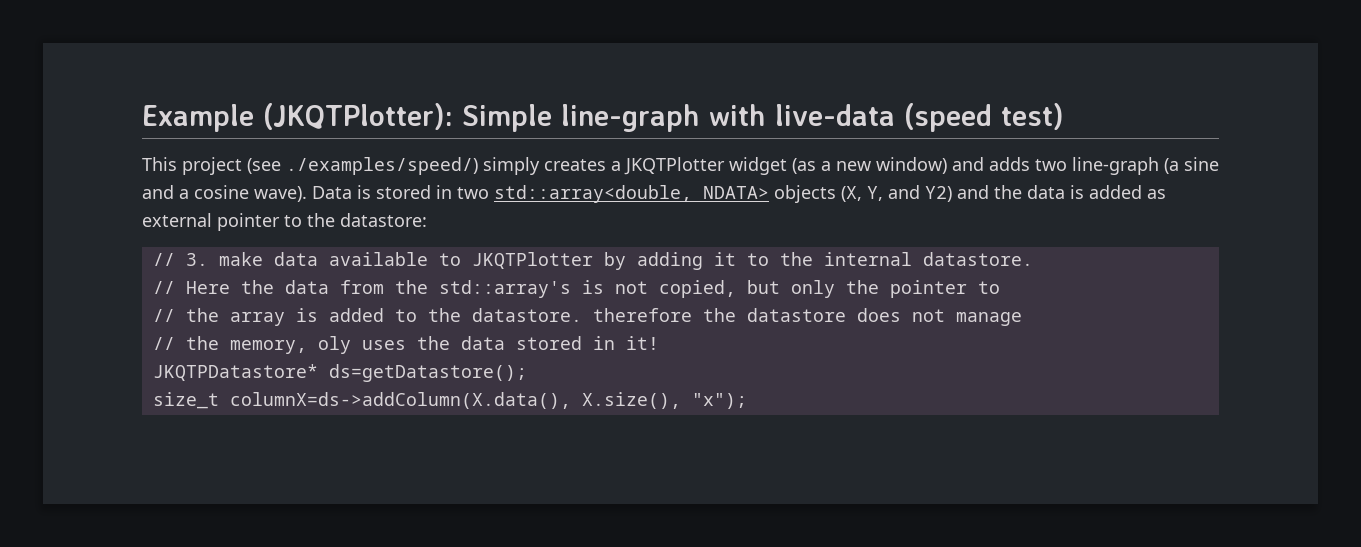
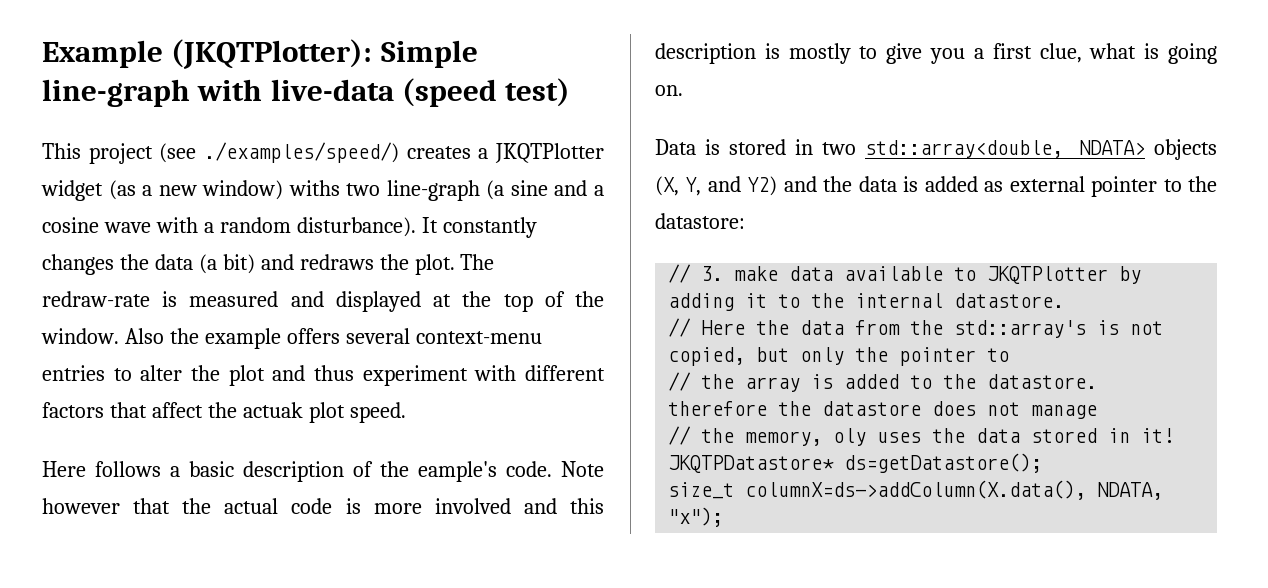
- This project (see ./examples/speed/) simply creates a JKQTPlotter widget (as a new window) and adds two line-graph (a sine and a cosine wave). Data is stored in two std::array<double, NDATA> objects (X, Y, and Y2) and the data is added as external pointer to the datastore:
+ This project (see ./examples/speed/) creates a JKQTPlotter widget (as a new window) withs two line-graph (a sine and a cosine wave with a random disturbance). It constantly changes the data (a bit) and redraws the plot. The redraw-rate is measured and displayed at the top of the window. Also the example offers several context-menu entries to alter the plot and thus experiment with different factors that affect the actuak plot speed.
+ Here follows a basic description of the eample's code. Note however that the actual code is more involved and this description is mostly to give you a first clue, what is going on.
+ Data is stored in two std::array<double, NDATA> objects (X, Y, and Y2) and the data is added as external pointer to the datastore:
- size_t columnX=ds->addColumn(X.data(), X.size(), "x");
+ size_t columnX=ds->addColumn(X.data(), NDATA, "x");

